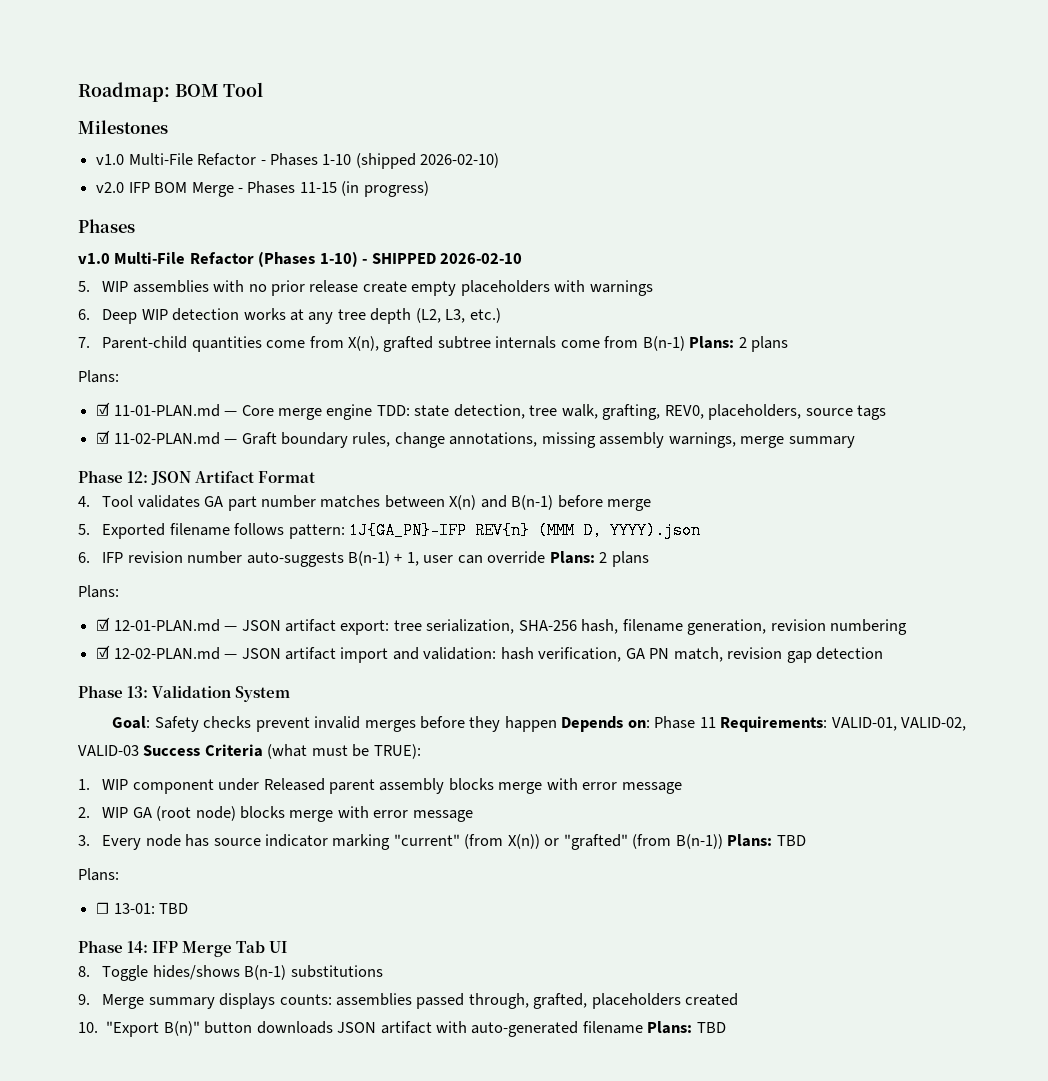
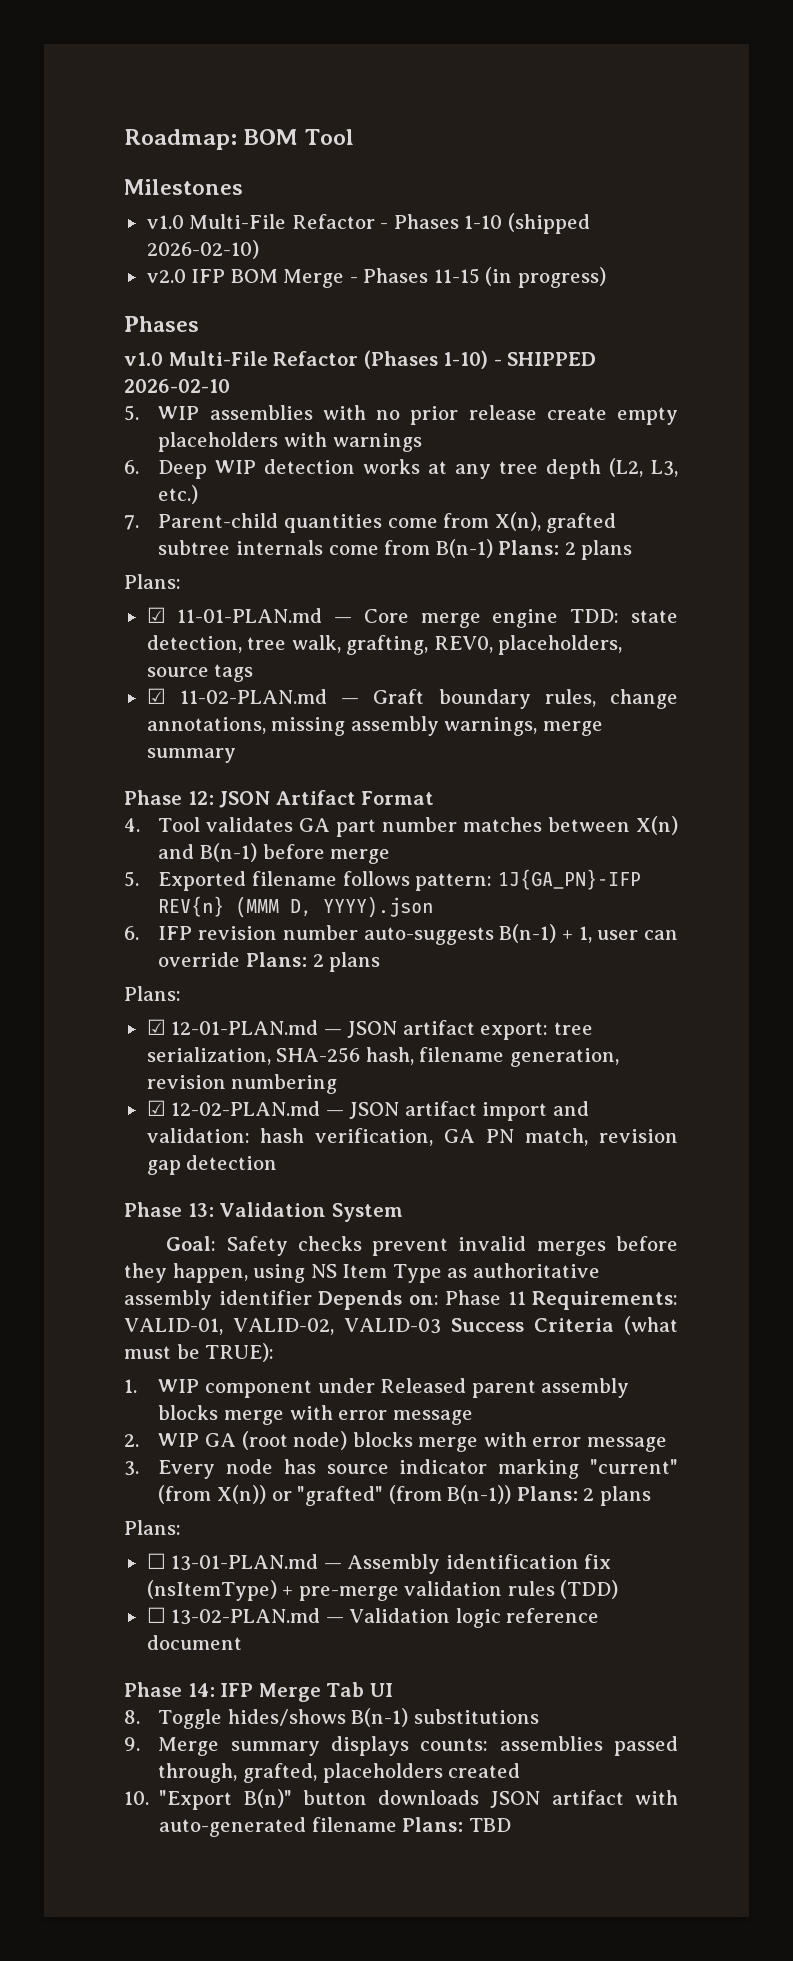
- Goal: Safety checks prevent invalid merges before they happen Depends on: Phase 11 Requirements: VALID-01, VALID-02, VALID-03 Success Criteria (what must be TRUE):
+ Goal: Safety checks prevent invalid merges before they happen, using NS Item Type as authoritative assembly identifier Depends on: Phase 11 Requirements: VALID-01, VALID-02, VALID-03 Success Criteria (what must be TRUE):
- 3. Every node has source indicator marking "current" (from X(n)) or "grafted" (from B(n-1)) Plans: TBD
+ 3. Every node has source indicator marking "current" (from X(n)) or "grafted" (from B(n-1)) Plans: 2 plans
- ☐ 13-01: TBD
+ ☐ 13-01-PLAN.md — Assembly identification fix (nsItemType) + pre-merge validation rules (TDD)
+ ☐ 13-02-PLAN.md — Validation logic reference document

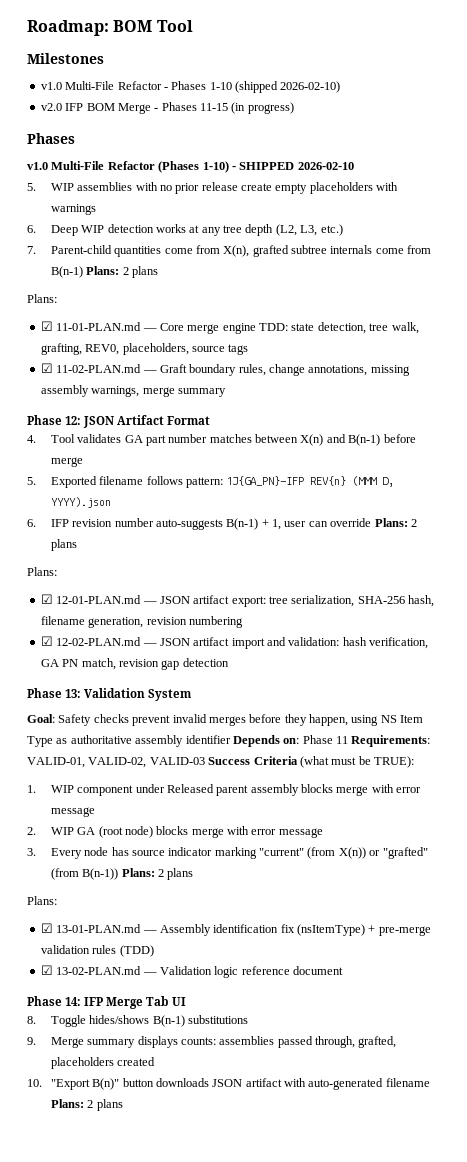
- ☐ 13-01-PLAN.md — Assembly identification fix (nsItemType) + pre-merge validation rules (TDD)
+ ☑ 13-01-PLAN.md — Assembly identification fix (nsItemType) + pre-merge validation rules (TDD)
- ☐ 13-02-PLAN.md — Validation logic reference document
+ ☑ 13-02-PLAN.md — Validation logic reference document
- 10. "Export B(n)" button downloads JSON artifact with auto-generated filename Plans: TBD
+ 10. "Export B(n)" button downloads JSON artifact with auto-generated filename Plans: 2 plans

